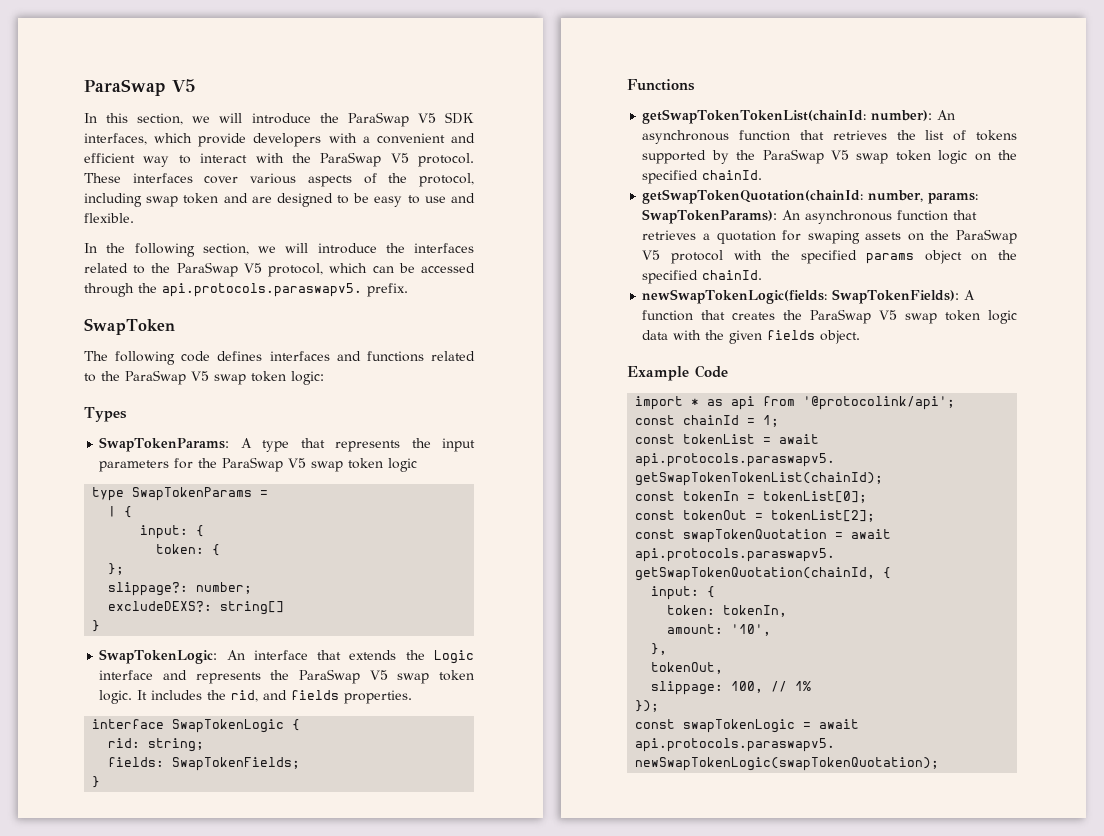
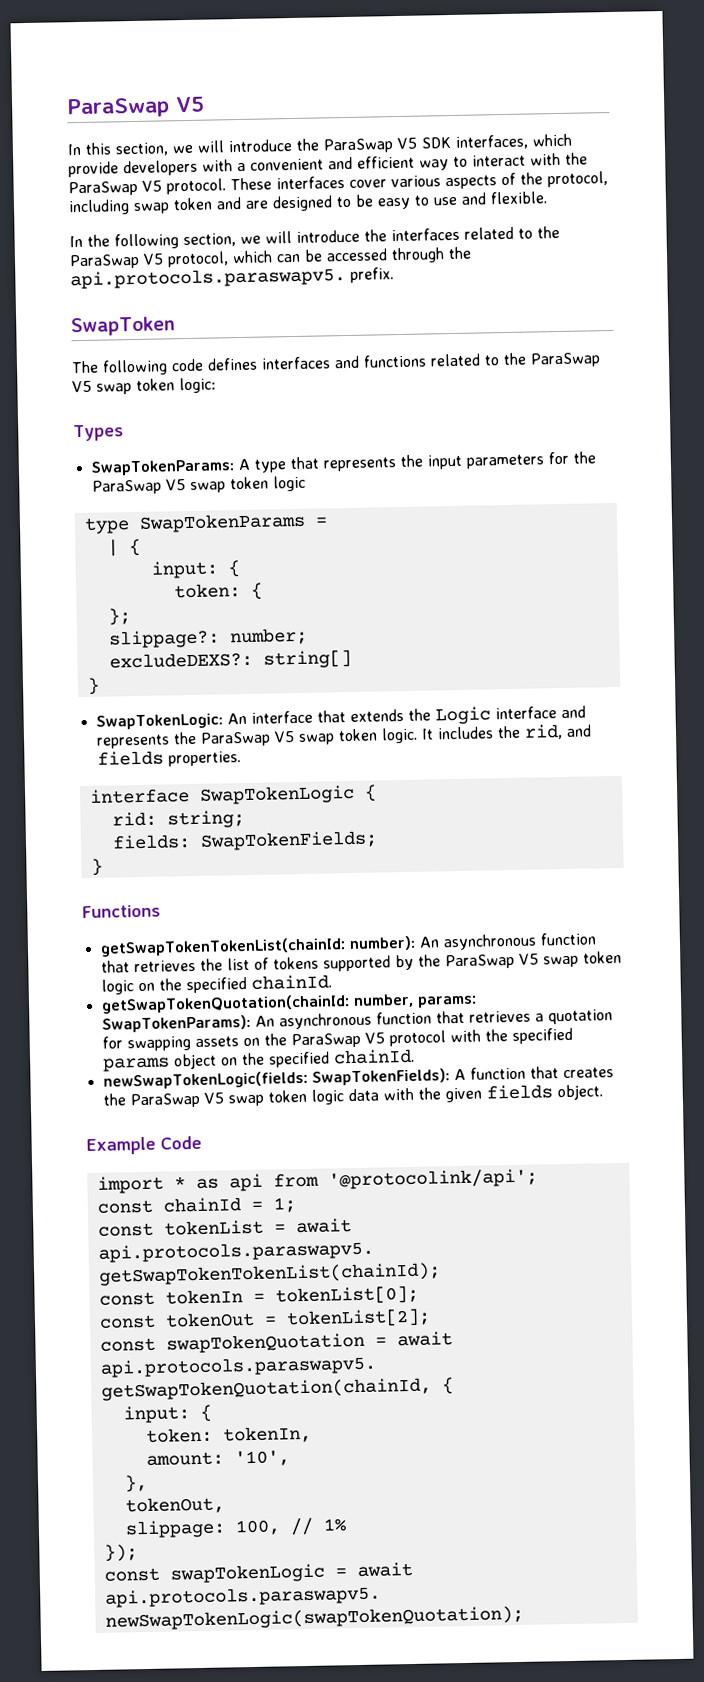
- getSwapTokenQuotation(chainId: number, params: SwapTokenParams): An asynchronous function that retrieves a quotation for swaping assets on the ParaSwap V5 protocol with the specified params object on the specified chainId.
+ getSwapTokenQuotation(chainId: number, params: SwapTokenParams): An asynchronous function that retrieves a quotation for swapping assets on the ParaSwap V5 protocol with the specified params object on the specified chainId.

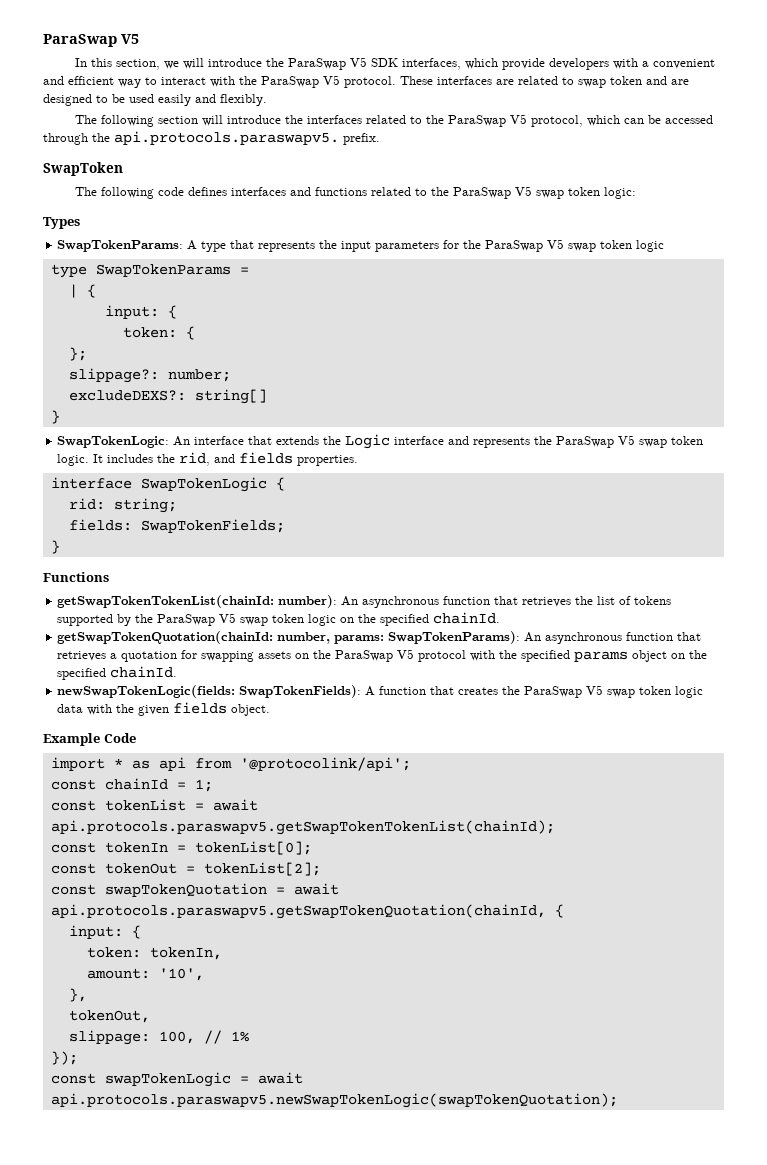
- These interfaces cover various aspects of the protocol, including swap token and are designed to be easy to use and flexible.
- In the following section, we will introduce the interfaces related to the ParaSwap V5 protocol, which can be accessed through the api.protocols.paraswapv5. prefix.
+ These interfaces are related to swap token and are designed to be used easily and flexibly.
+ The following section will introduce the interfaces related to the ParaSwap V5 protocol, which can be accessed through the api.protocols.paraswapv5. prefix.

